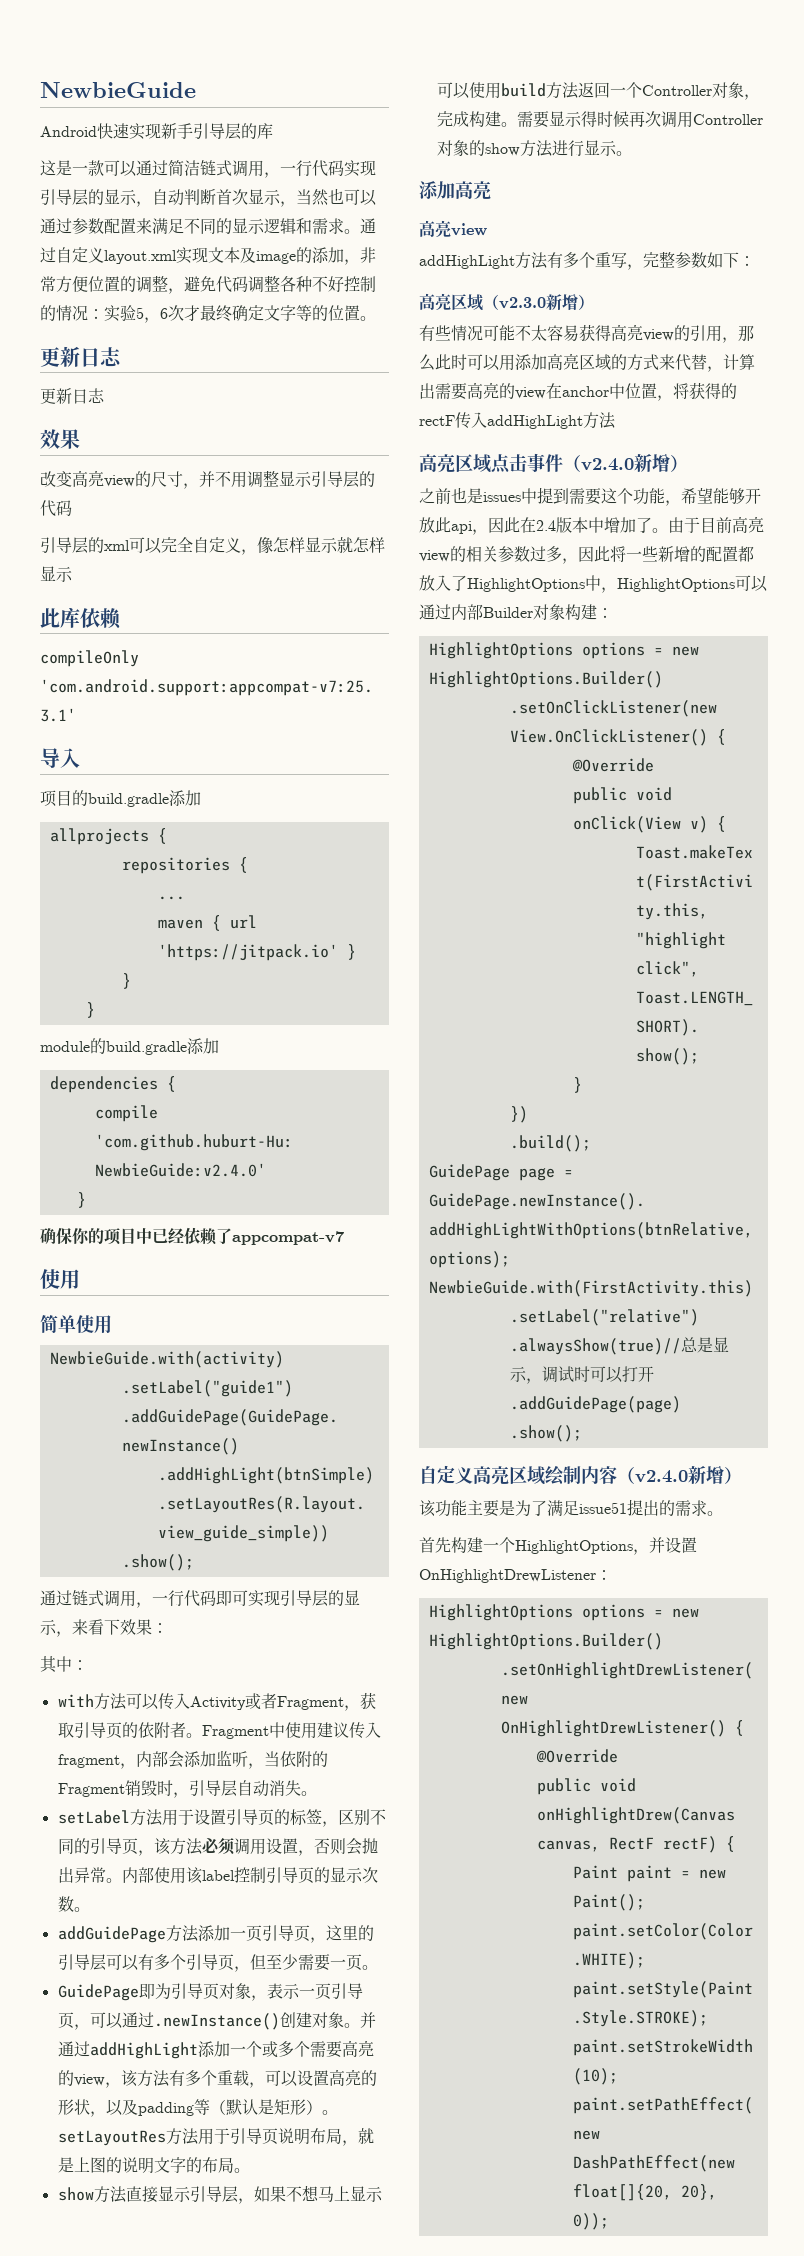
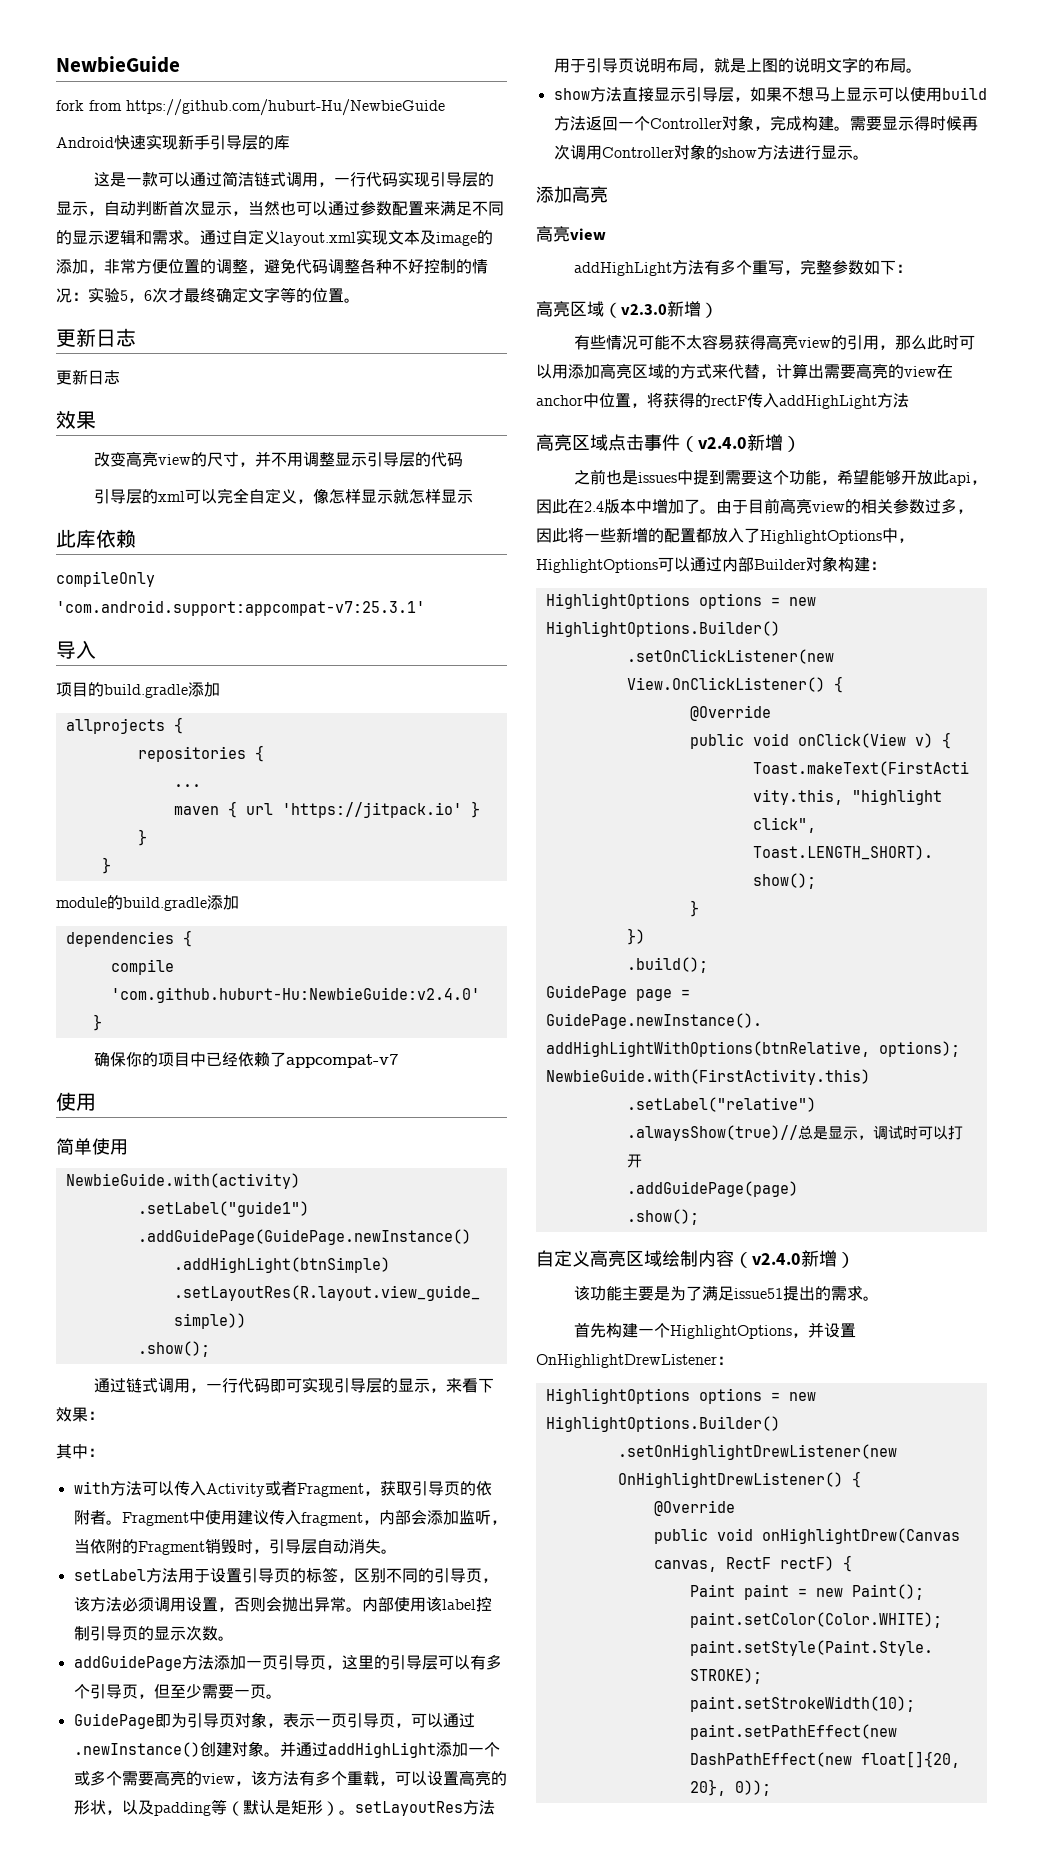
+ fork from https://github.com/huburt-Hu/NewbieGuide

